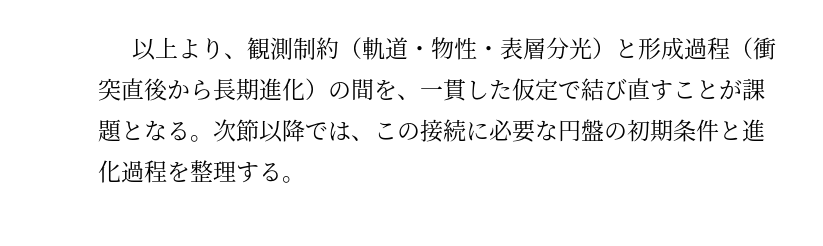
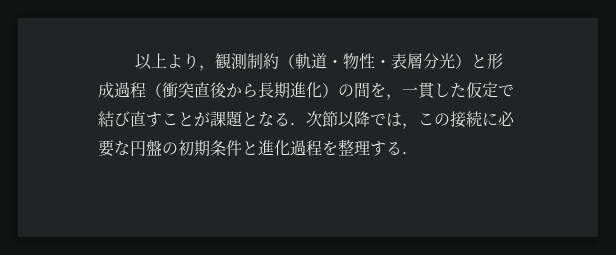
- 以上より、観測制約（軌道・物性・表層分光）と形成過程（衝突直後から長期進化）の間を、一貫した仮定で結び直すことが課題となる。次節以降では、この接続に必要な円盤の初期条件と進化過程を整理する。
+ 以上より，観測制約（軌道・物性・表層分光）と形成過程（衝突直後から長期進化）の間を，一貫した仮定で結び直すことが課題となる．次節以降では，この接続に必要な円盤の初期条件と進化過程を整理する．

